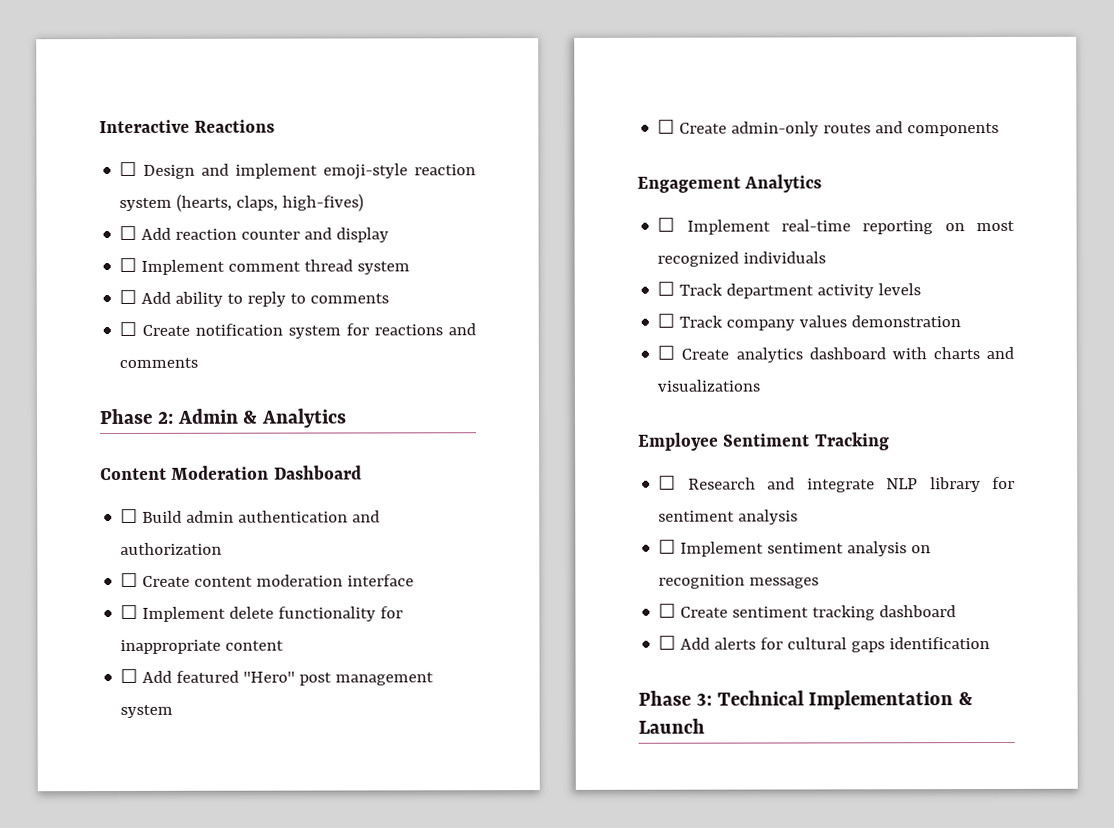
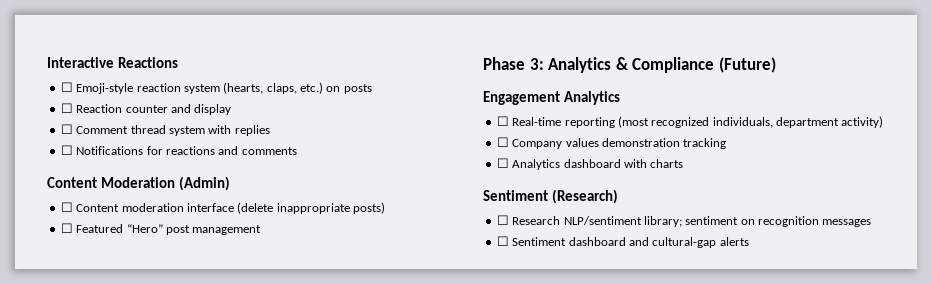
- ☐ Design and implement emoji-style reaction system (hearts, claps, high-fives)
- ☐ Add reaction counter and display
+ ☐ Emoji-style reaction system (hearts, claps, etc.) on posts
+ ☐ Reaction counter and display
- ☐ Implement comment thread system
- ☐ Add ability to reply to comments
- ☐ Create notification system for reactions and comments
+ ☐ Comment thread system with replies
+ ☐ Notifications for reactions and comments
- Phase 2: Admin & Analytics
- Content Moderation Dashboard
- ☐ Build admin authentication and authorization
- ☐ Create content moderation interface
- ☐ Implement delete functionality for inappropriate content
- ☐ Add featured "Hero" post management system
- ☐ Create admin-only routes and components
+ Content Moderation (Admin)
+ ☐ Content moderation interface (delete inappropriate posts)
+ ☐ Featured “Hero” post management
+ Phase 3: Analytics & Compliance (Future)
  Engagement Analytics
- ☐ Implement real-time reporting on most recognized individuals
- ☐ Track department activity levels
- ☐ Track company values demonstration
- ☐ Create analytics dashboard with charts and visualizations
- Employee Sentiment Tracking
- ☐ Research and integrate NLP library for sentiment analysis
- ☐ Implement sentiment analysis on recognition messages
- ☐ Create sentiment tracking dashboard
- ☐ Add alerts for cultural gaps identification
- Phase 3: Technical Implementation & Launch
+ ☐ Real-time reporting (most recognized individuals, department activity)
+ ☐ Company values demonstration tracking
+ ☐ Analytics dashboard with charts
+ Sentiment (Research)
+ ☐ Research NLP/sentiment library; sentiment on recognition messages
+ ☐ Sentiment dashboard and cultural-gap alerts

